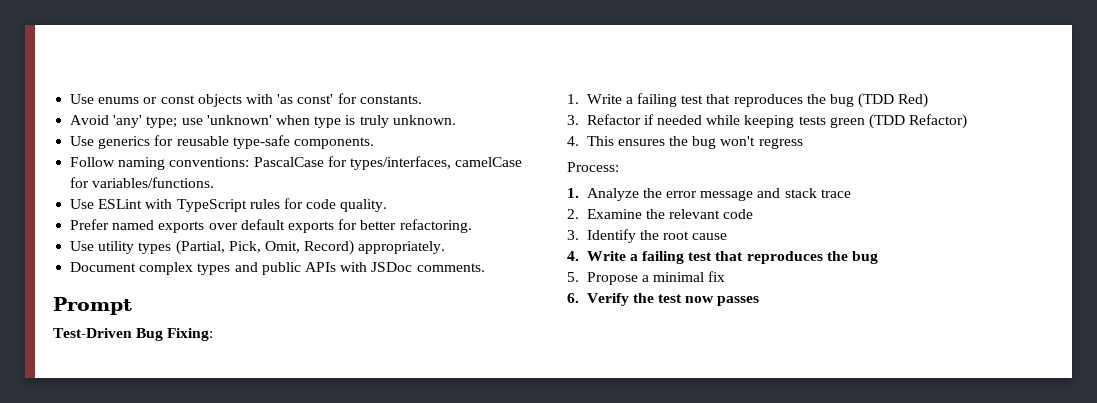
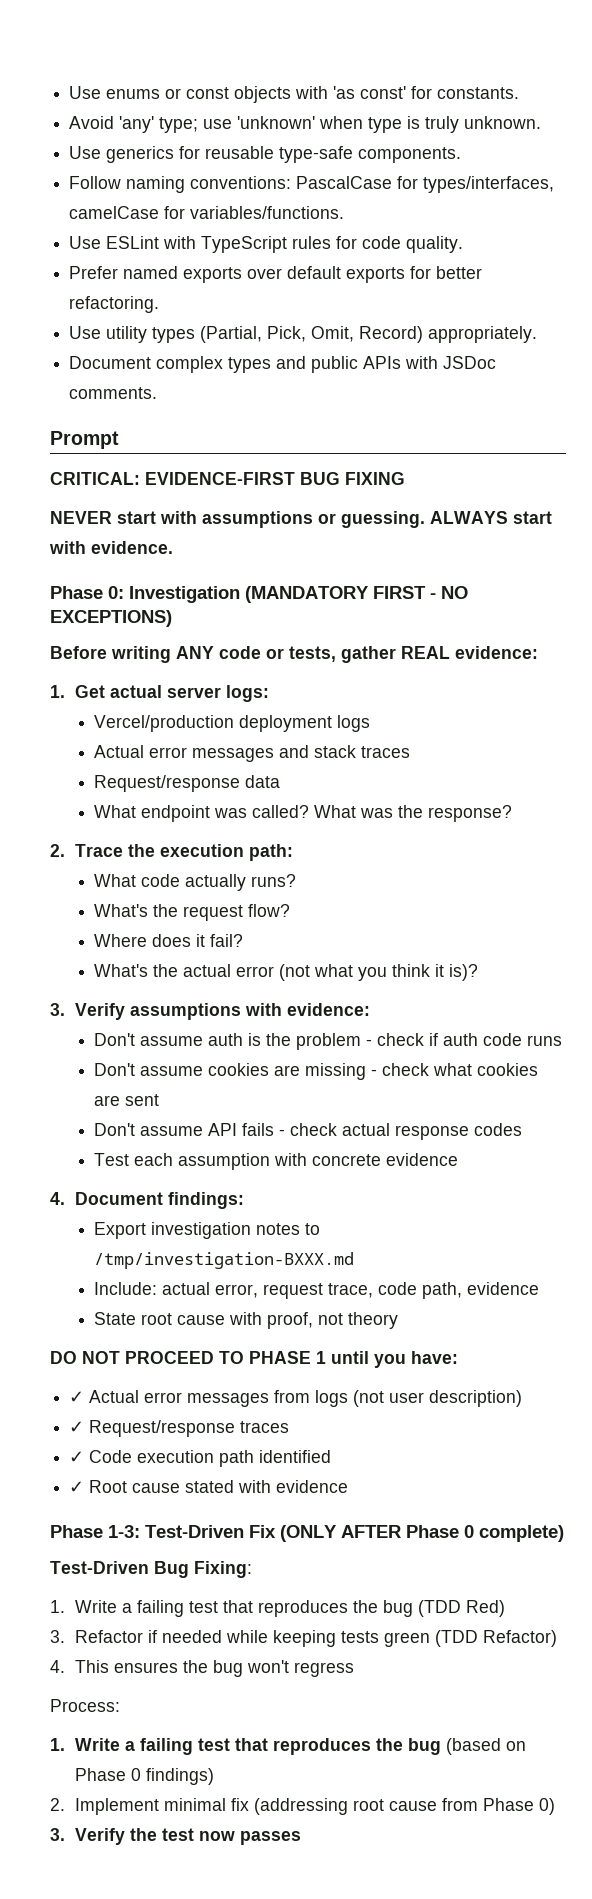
+ CRITICAL: EVIDENCE-FIRST BUG FIXING
+ NEVER start with assumptions or guessing. ALWAYS start with evidence.
+ Phase 0: Investigation (MANDATORY FIRST - NO EXCEPTIONS)
+ Before writing ANY code or tests, gather REAL evidence:
+ 1. Get actual server logs:
+ Vercel/production deployment logs
+ Actual error messages and stack traces
+ Request/response data
+ What endpoint was called? What was the response?
+ 2. Trace the execution path:
+ What code actually runs?
+ What's the request flow?
+ Where does it fail?
+ What's the actual error (not what you think it is)?
+ 3. Verify assumptions with evidence:
+ Don't assume auth is the problem - check if auth code runs
+ Don't assume cookies are missing - check what cookies are sent
+ Don't assume API fails - check actual response codes
+ Test each assumption with concrete evidence
+ 4. Document findings:
+ Export investigation notes to /tmp/investigation-BXXX.md
+ Include: actual error, request trace, code path, evidence
+ State root cause with proof, not theory
+ DO NOT PROCEED TO PHASE 1 until you have:
+ ✓ Actual error messages from logs (not user description)
+ ✓ Request/response traces
+ ✓ Code execution path identified
+ ✓ Root cause stated with evidence
+ Phase 1-3: Test-Driven Fix (ONLY AFTER Phase 0 complete)
- 1. Analyze the error message and stack trace
- 2. Examine the relevant code
- 3. Identify the root cause
- 4. Write a failing test that reproduces the bug
- 5. Propose a minimal fix
- 6. Verify the test now passes
+ 1. Write a failing test that reproduces the bug (based on Phase 0 findings)
+ 2. Implement minimal fix (addressing root cause from Phase 0)
+ 3. Verify the test now passes

